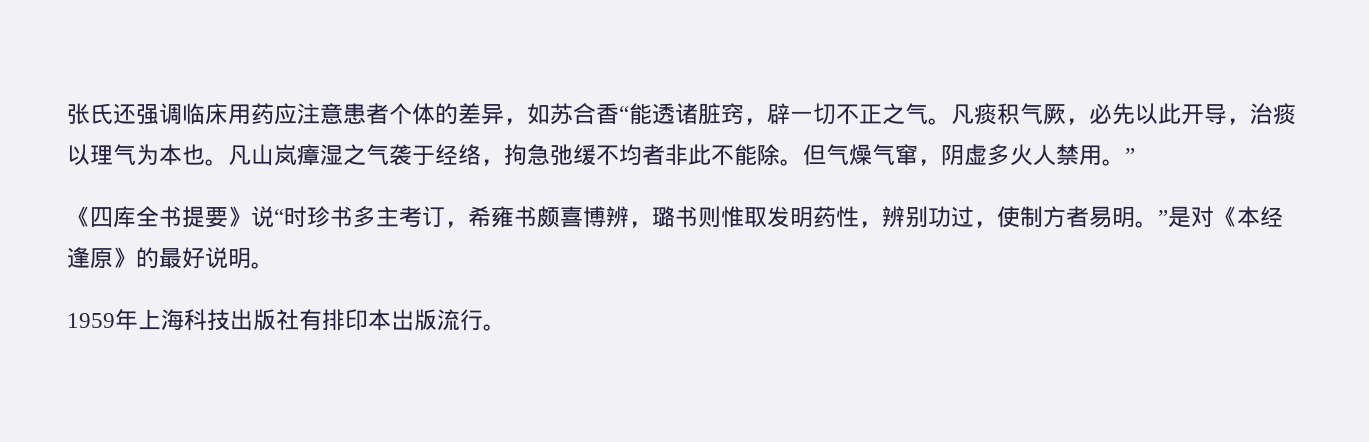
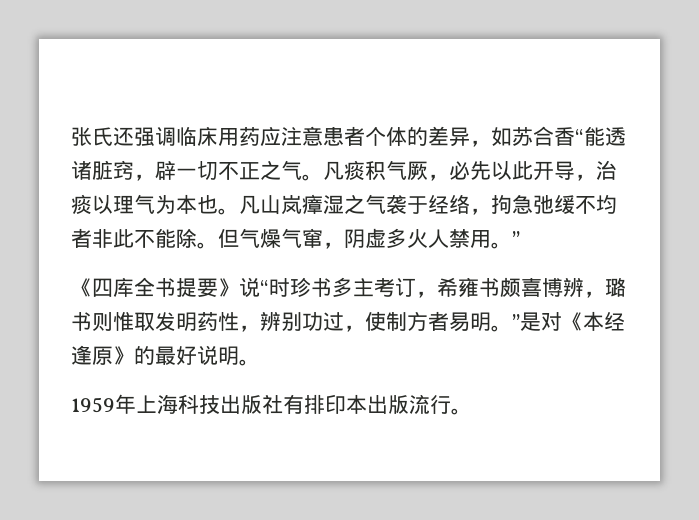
- 1959年上海科技出版社有排印本岀版流行。
+ 1959年上海科技出版社有排印本出版流行。

